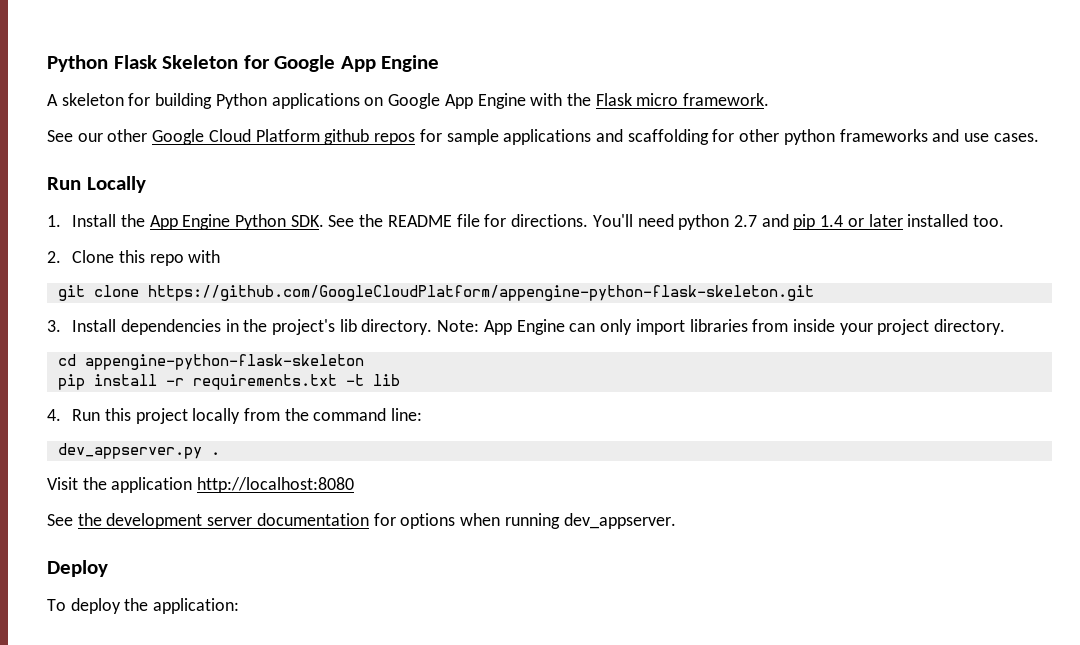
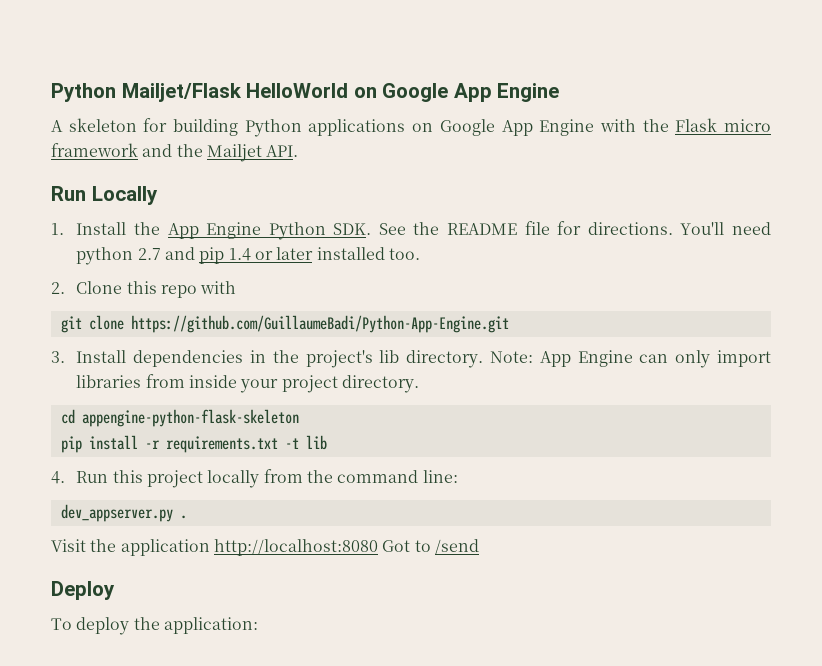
- Python Flask Skeleton for Google App Engine
+ Python Mailjet/Flask HelloWorld on Google App Engine
- A skeleton for building Python applications on Google App Engine with the Flask micro framework.
- See our other Google Cloud Platform github repos for sample applications and scaffolding for other python frameworks and use cases.
+ A skeleton for building Python applications on Google App Engine with the Flask micro framework and the Mailjet API.
- git clone https://github.com/GoogleCloudPlatform/appengine-python-flask-skeleton.git
+ git clone https://github.com/GuillaumeBadi/Python-App-Engine.git
- Visit the application http://localhost:8080
- See the development server documentation for options when running dev_appserver.
+ Visit the application http://localhost:8080 Got to /send

